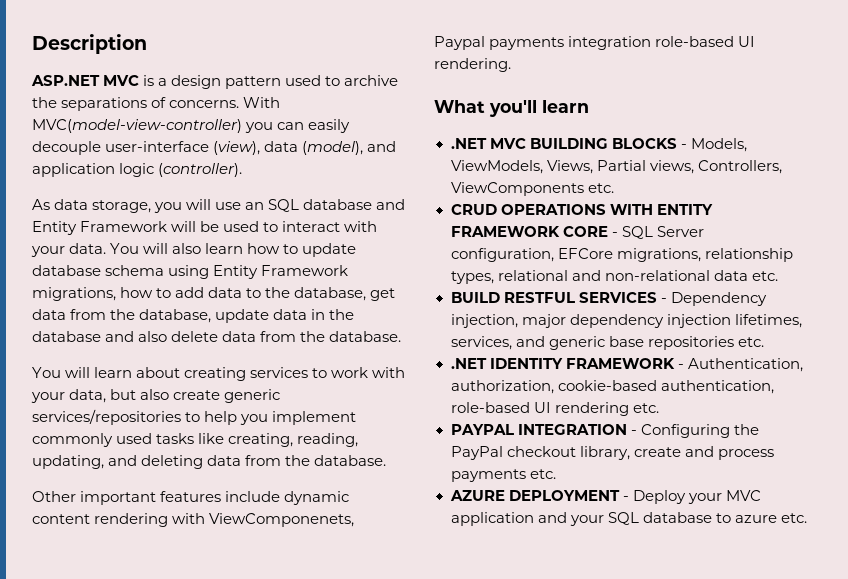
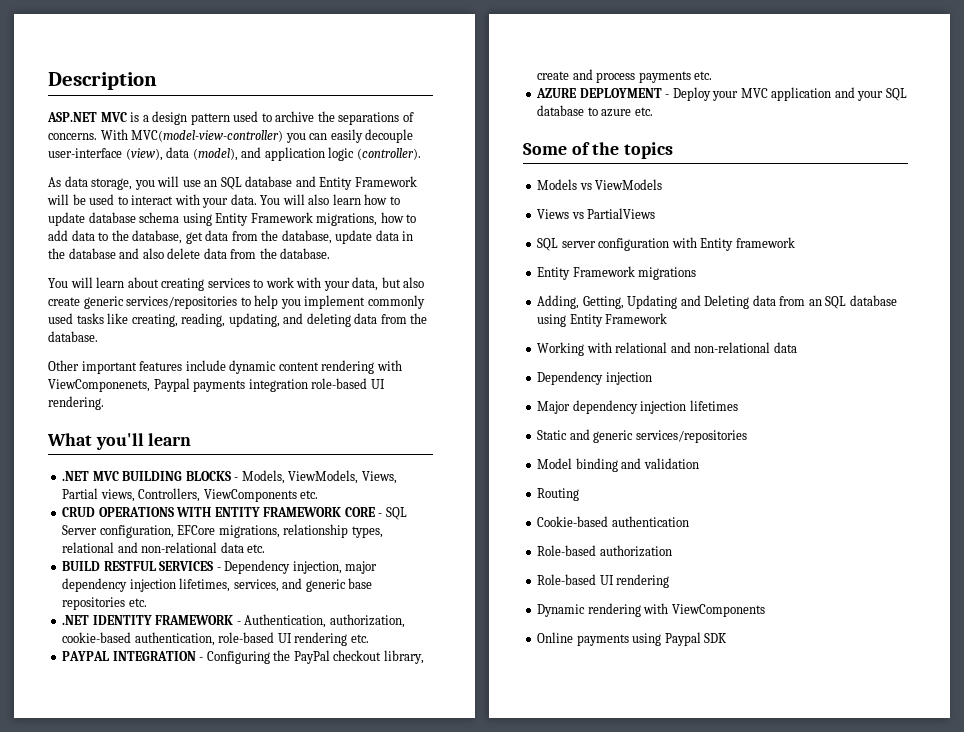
+ Some of the topics
+ Models vs ViewModels
+ Views vs PartialViews
+ SQL server configuration with Entity framework
+ Entity Framework migrations
+ Adding, Getting, Updating and Deleting data from an SQL database using Entity Framework
+ Working with relational and non-relational data
+ Dependency injection
+ Major dependency injection lifetimes
+ Static and generic services/repositories
+ Model binding and validation
+ Routing
+ Cookie-based authentication
+ Role-based authorization
+ Role-based UI rendering
+ Dynamic rendering with ViewComponents
+ Online payments using Paypal SDK

